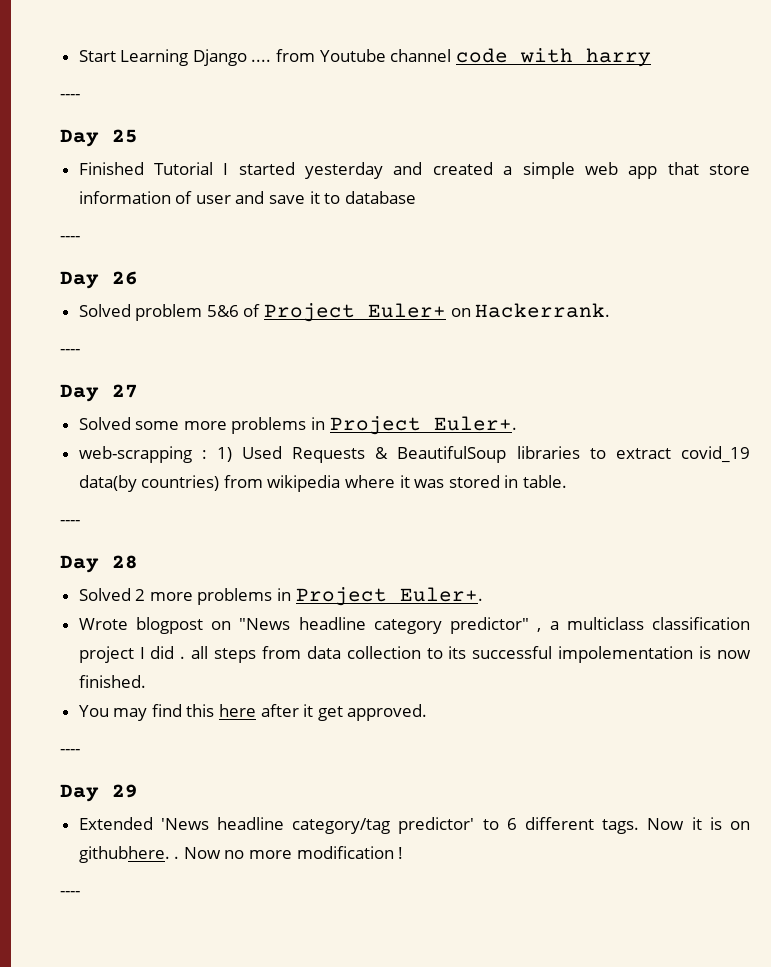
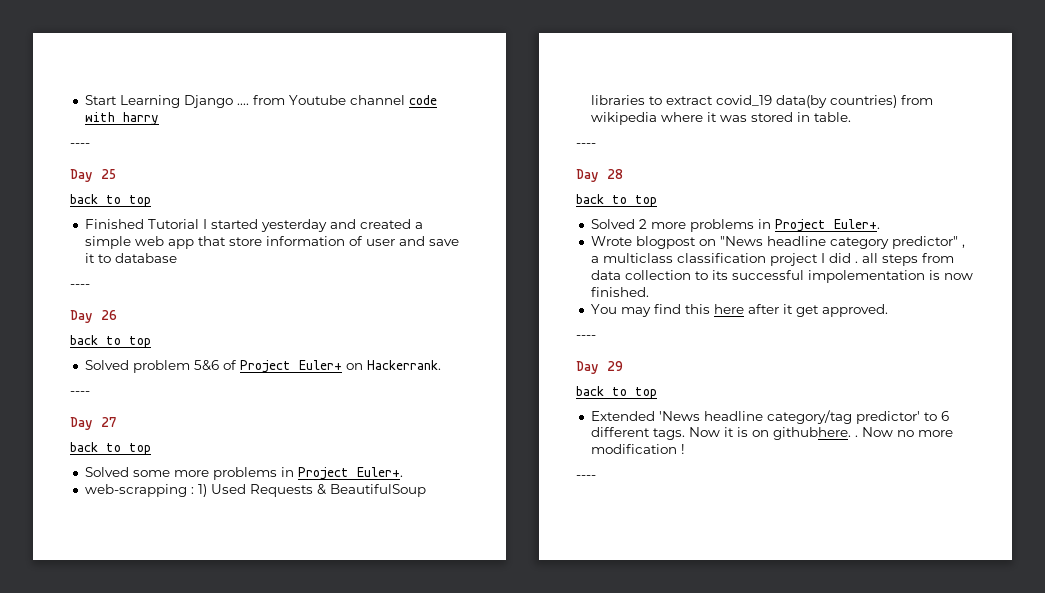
  Day 25
+ back to top
  Day 26
+ back to top
  Day 27
+ back to top
  Day 28
+ back to top
  Day 29
+ back to top

